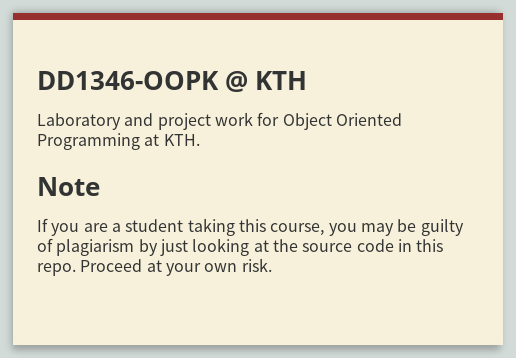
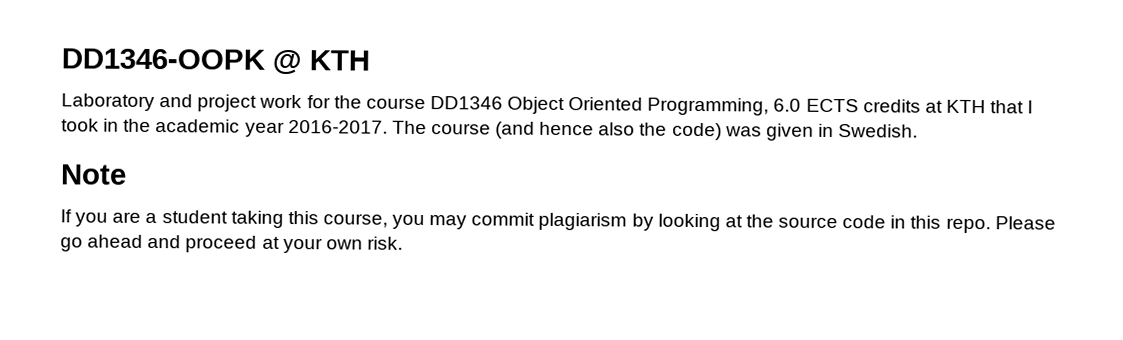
- Laboratory and project work for Object Oriented Programming at KTH.
+ Laboratory and project work for the course DD1346 Object Oriented Programming, 6.0 ECTS credits at KTH that I took in the academic year 2016-2017. The course (and hence also the code) was given in Swedish.
- If you are a student taking this course, you may be guilty of plagiarism by just looking at the source code in this repo.
+ If you are a student taking this course, you may commit plagiarism by looking at the source code in this repo.
- Proceed at your own risk.
+ Please go ahead and proceed at your own risk.

